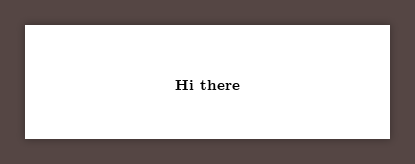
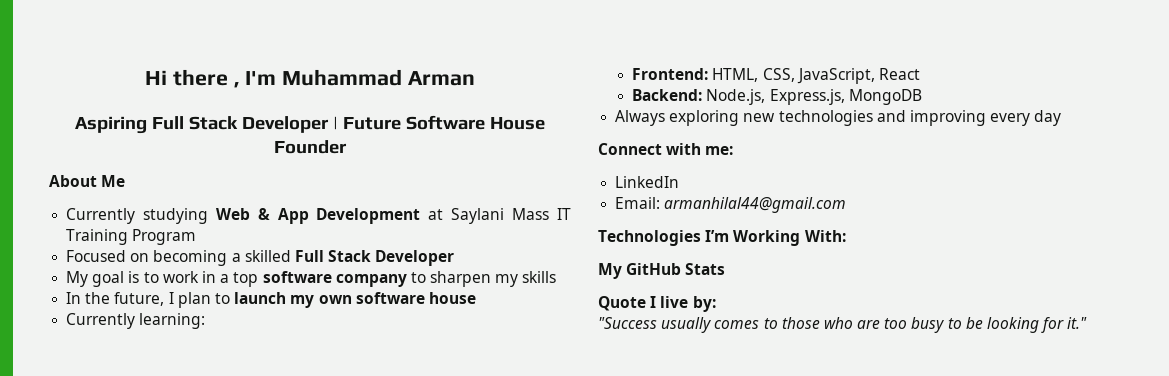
- Hi there
+ Hi there , I'm Muhammad Arman
+ Aspiring Full Stack Developer | Future Software House Founder
+ About Me
+ Currently studying Web & App Development at Saylani Mass IT Training Program
+ Focused on becoming a skilled Full Stack Developer
+ My goal is to work in a top software company to sharpen my skills
+ In the future, I plan to launch my own software house
+ Currently learning:
+ Frontend: HTML, CSS, JavaScript, React
+ Backend: Node.js, Express.js, MongoDB
+ Always exploring new technologies and improving every day
+ Connect with me:
+ LinkedIn
+ Email: armanhilal44@gmail.com
+ Technologies I’m Working With:
+ My GitHub Stats
+ Quote I live by:
+ "Success usually comes to those who are too busy to be looking for it."

